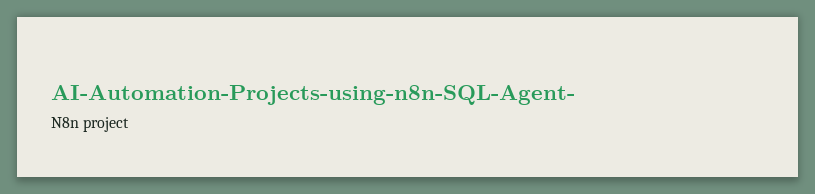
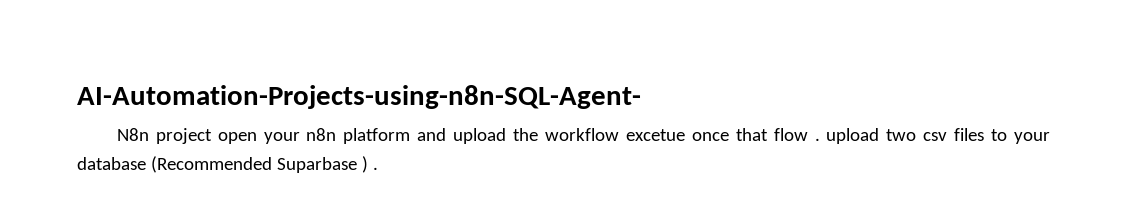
- N8n project
+ N8n project open your n8n platform and upload the workflow excetue once that flow . upload two csv files to your database (Recommended Suparbase ) .

